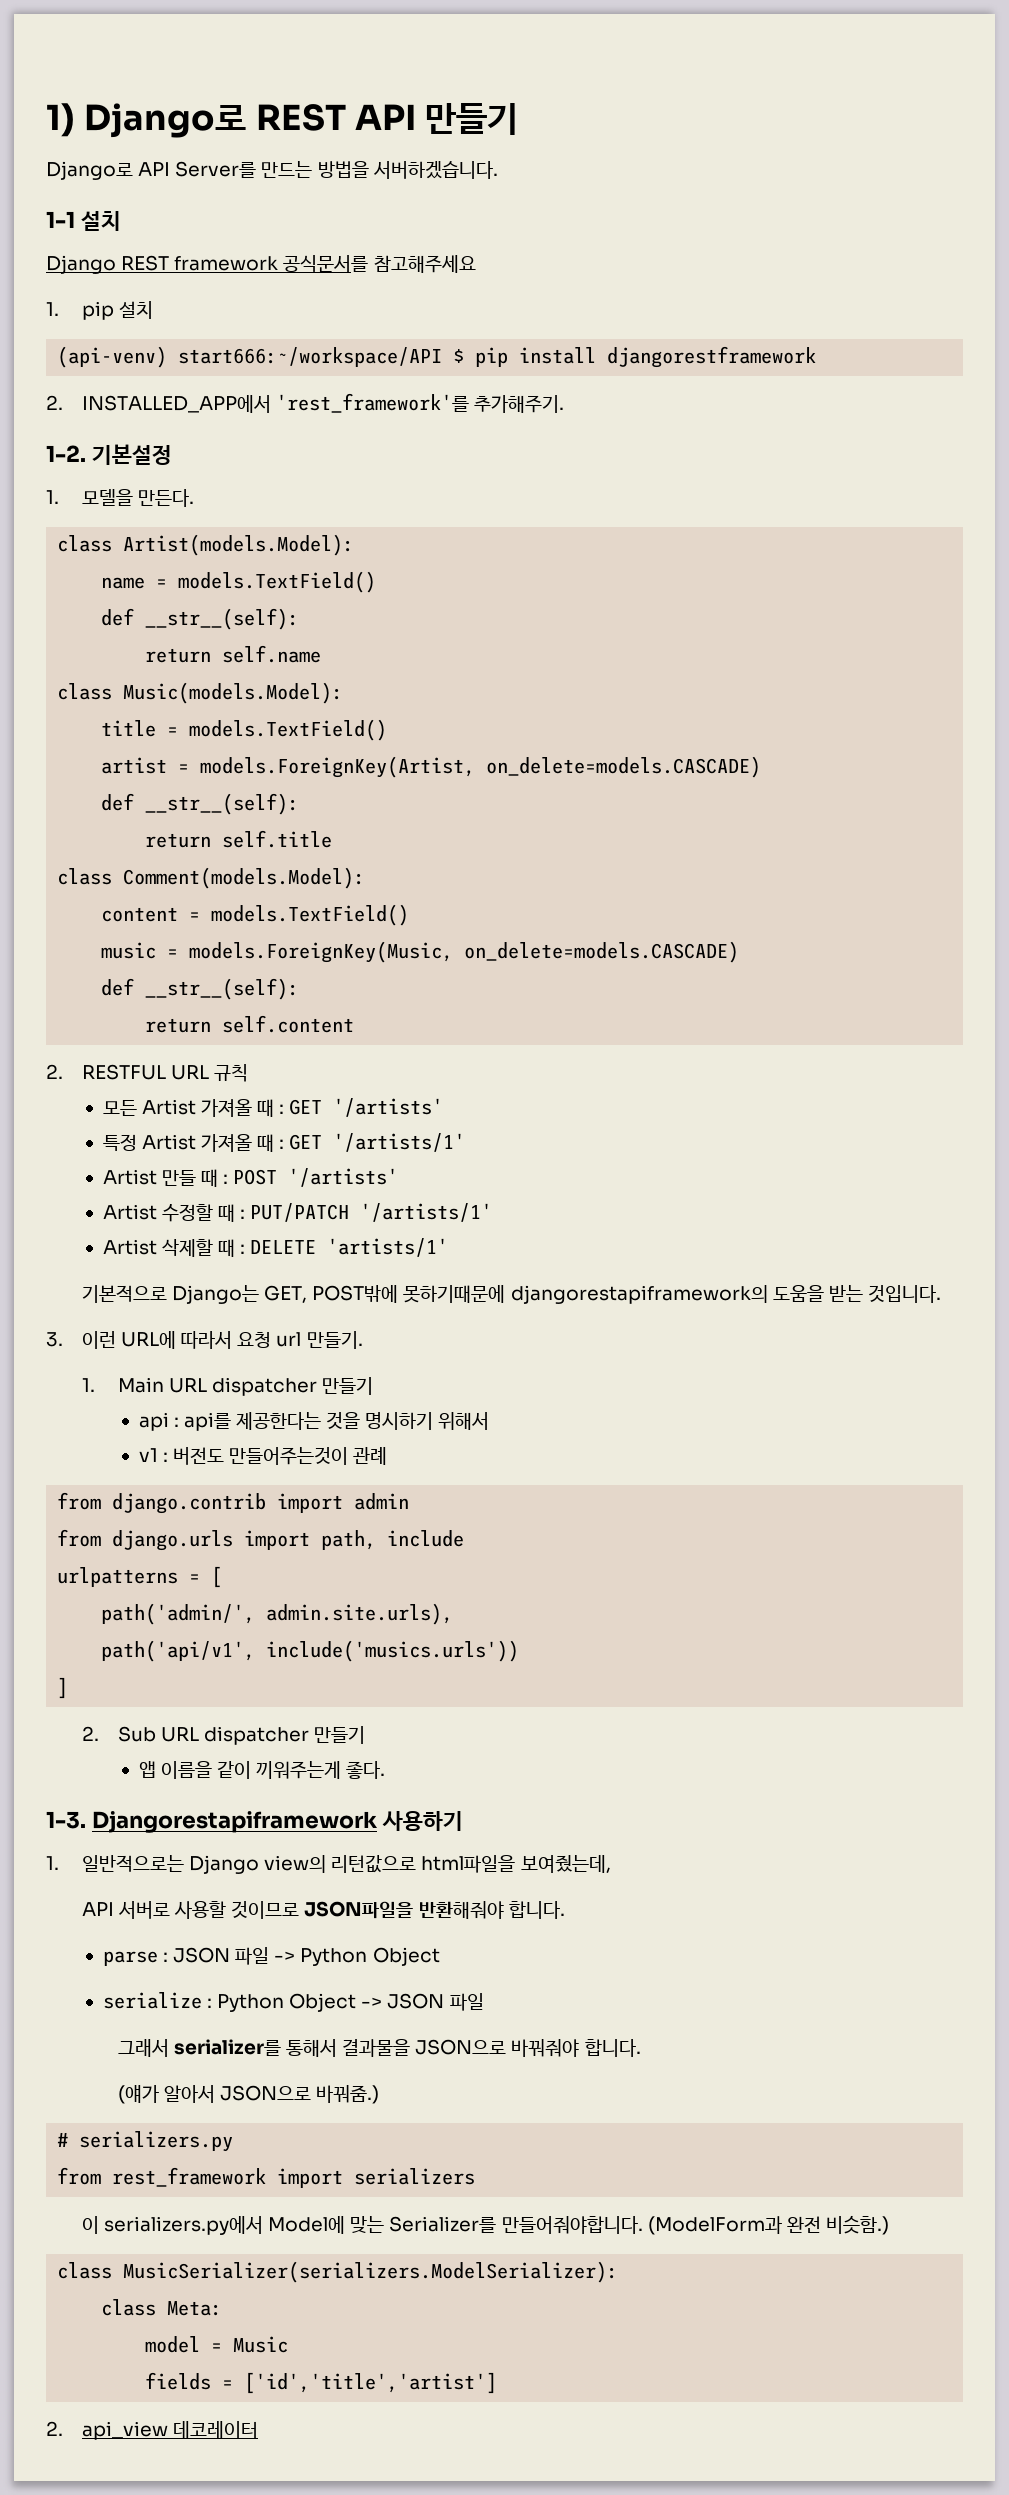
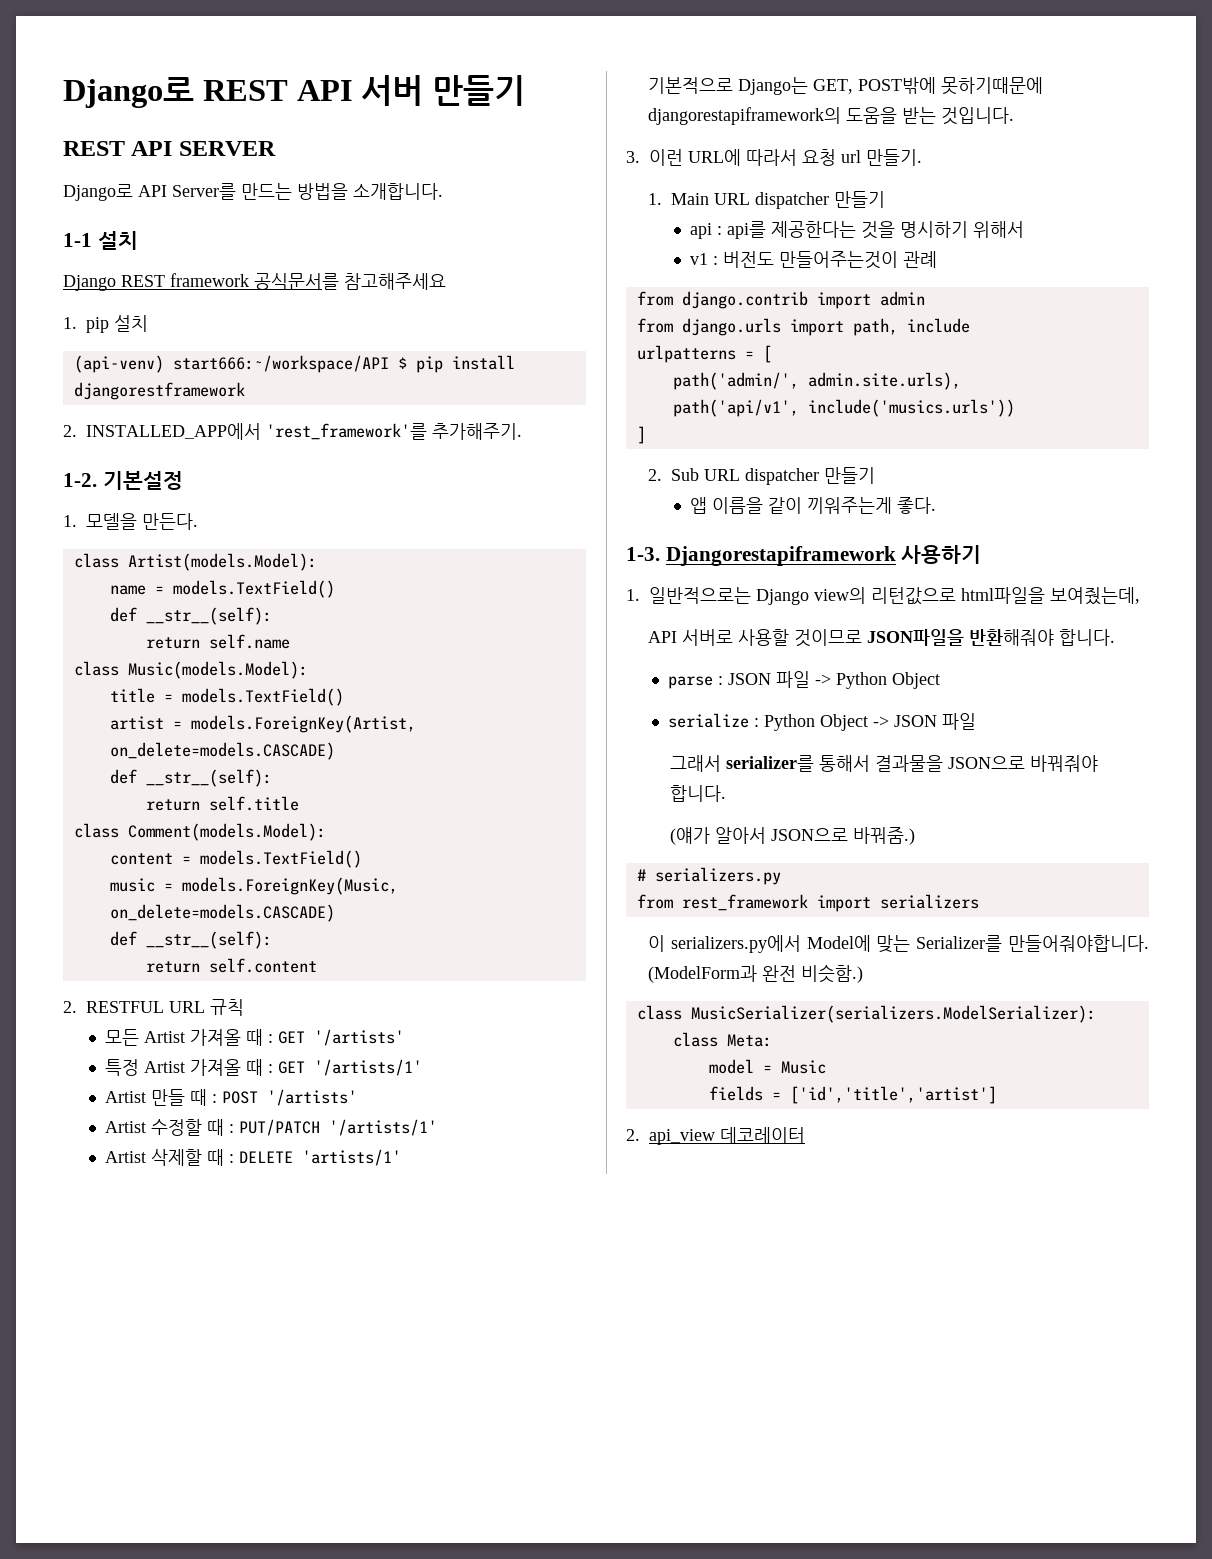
- 1) Django로 REST API 만들기
+ Django로 REST API 서버 만들기
+ REST API SERVER
- Django로 API Server를 만드는 방법을 서버하겠습니다.
+ Django로 API Server를 만드는 방법을 소개합니다.

